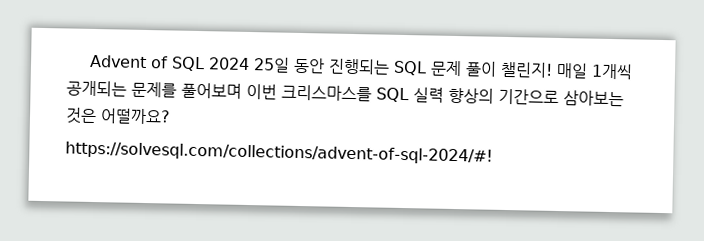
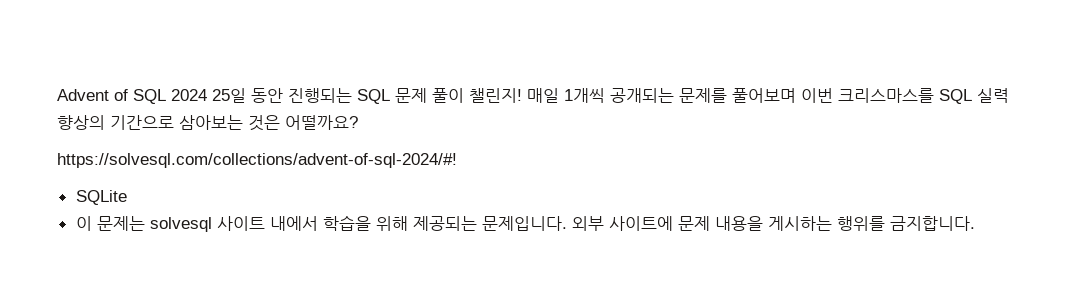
+ SQLite
+ 이 문제는 solvesql 사이트 내에서 학습을 위해 제공되는 문제입니다. 외부 사이트에 문제 내용을 게시하는 행위를 금지합니다.

